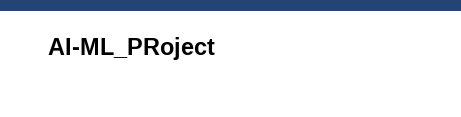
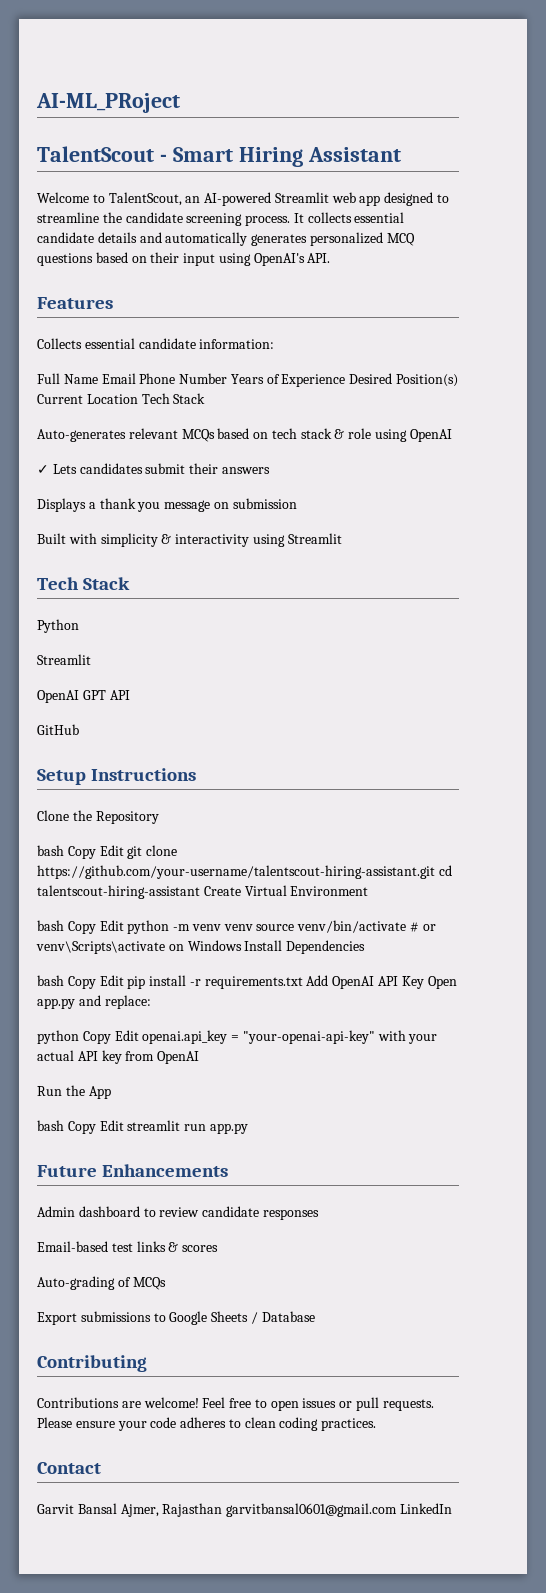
+ TalentScout - Smart Hiring Assistant
+ Welcome to TalentScout, an AI-powered Streamlit web app designed to streamline the candidate screening process. It collects essential candidate details and automatically generates personalized MCQ questions based on their input using OpenAI's API.
+ Features
+ Collects essential candidate information:
+ Full Name Email Phone Number Years of Experience Desired Position(s) Current Location Tech Stack
+ Auto-generates relevant MCQs based on tech stack & role using OpenAI
+ ✓ Lets candidates submit their answers
+ Displays a thank you message on submission
+ Built with simplicity & interactivity using Streamlit
+ Tech Stack
+ Python
+ Streamlit
+ OpenAI GPT API
+ GitHub
+ Setup Instructions
+ Clone the Repository
+ bash Copy Edit git clone https://github.com/your-username/talentscout-hiring-assistant.git cd talentscout-hiring-assistant Create Virtual Environment
+ bash Copy Edit python -m venv venv source venv/bin/activate # or venv\Scripts\activate on Windows Install Dependencies
+ bash Copy Edit pip install -r requirements.txt Add OpenAI API Key Open app.py and replace:
+ python Copy Edit openai.api_key = "your-openai-api-key" with your actual API key from OpenAI
+ Run the App
+ bash Copy Edit streamlit run app.py
+ Future Enhancements
+ Admin dashboard to review candidate responses
+ Email-based test links & scores
+ Auto-grading of MCQs
+ Export submissions to Google Sheets / Database
+ Contributing
+ Contributions are welcome! Feel free to open issues or pull requests. Please ensure your code adheres to clean coding practices.
+ Contact
+ Garvit Bansal Ajmer, Rajasthan garvitbansal0601@gmail.com LinkedIn

